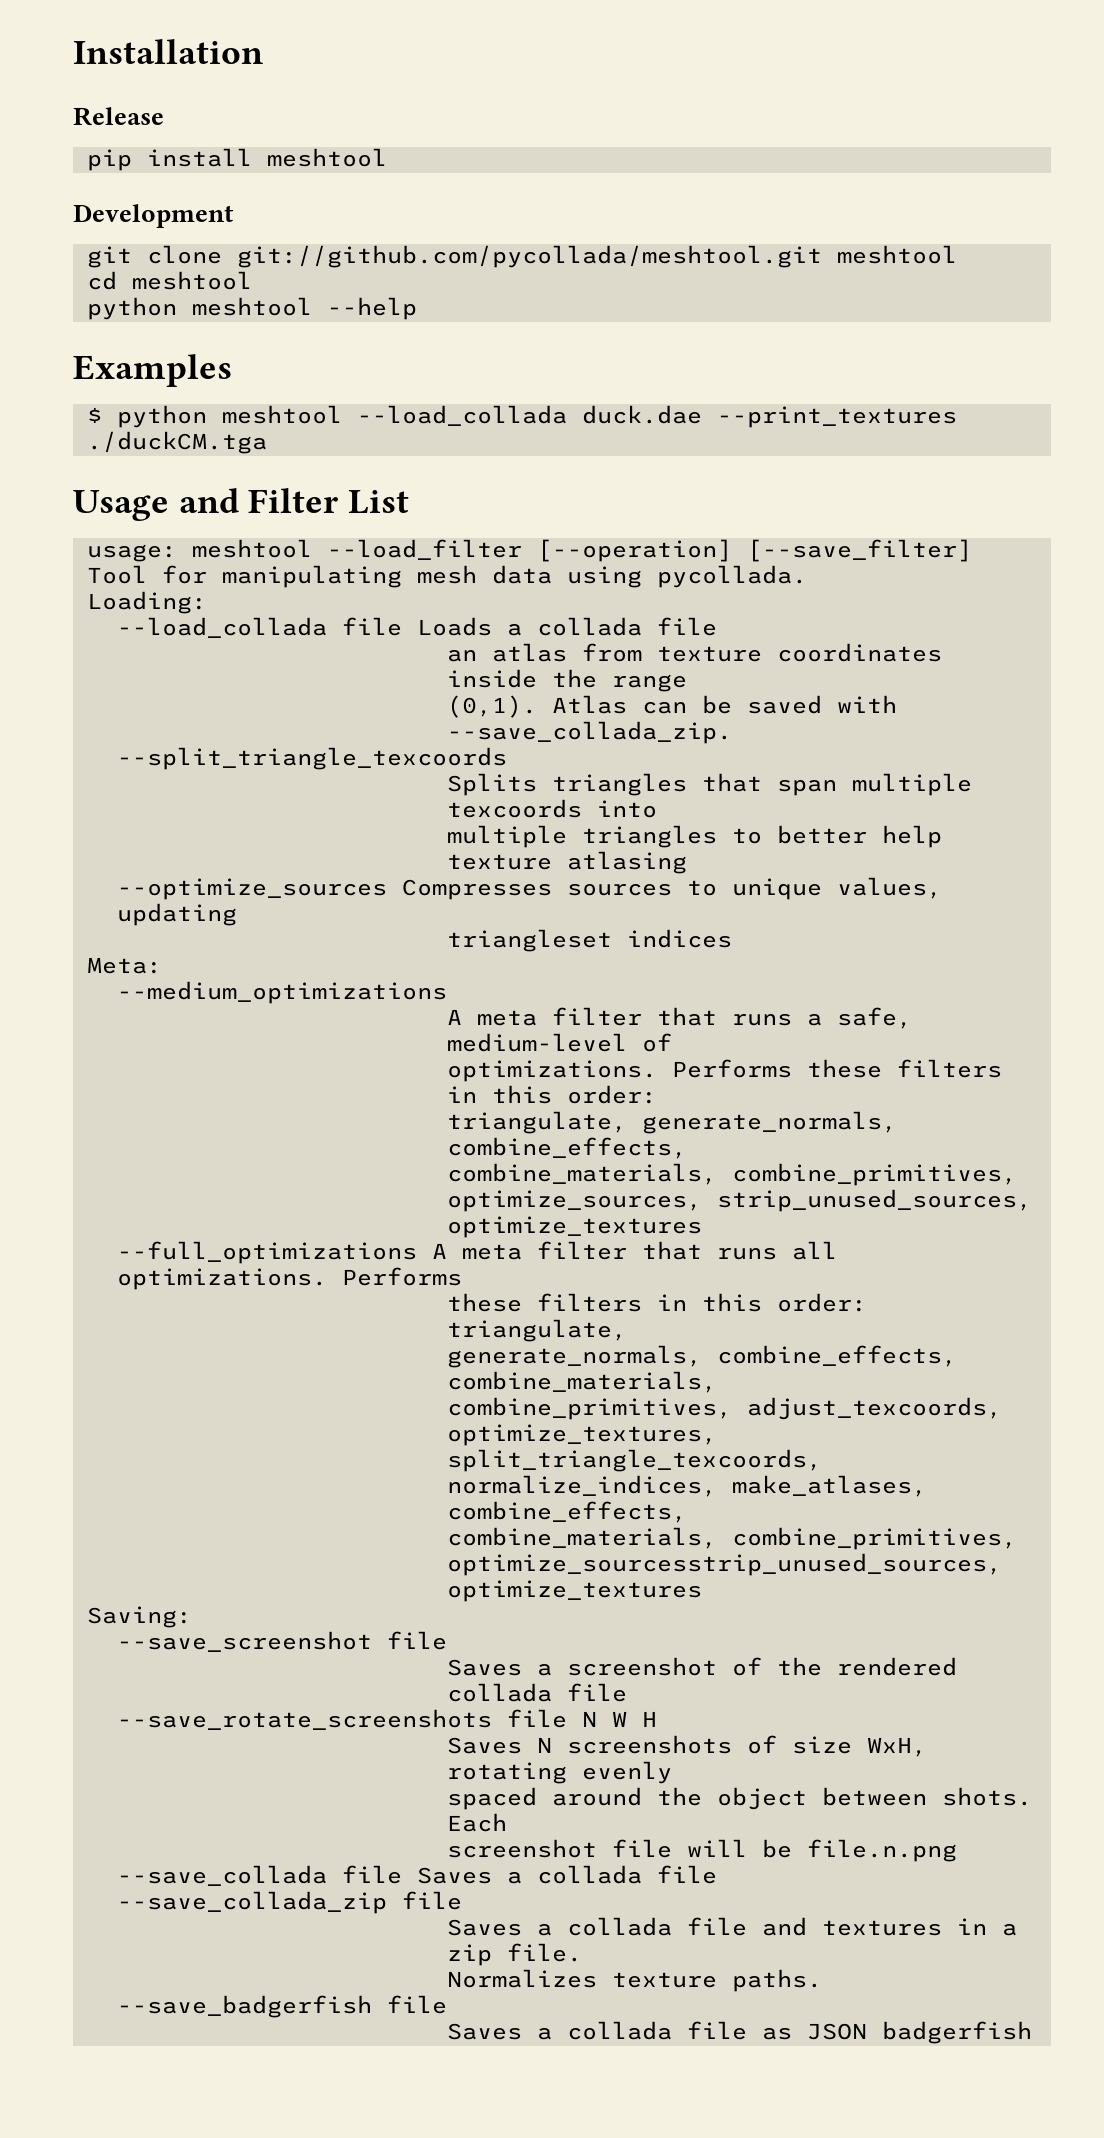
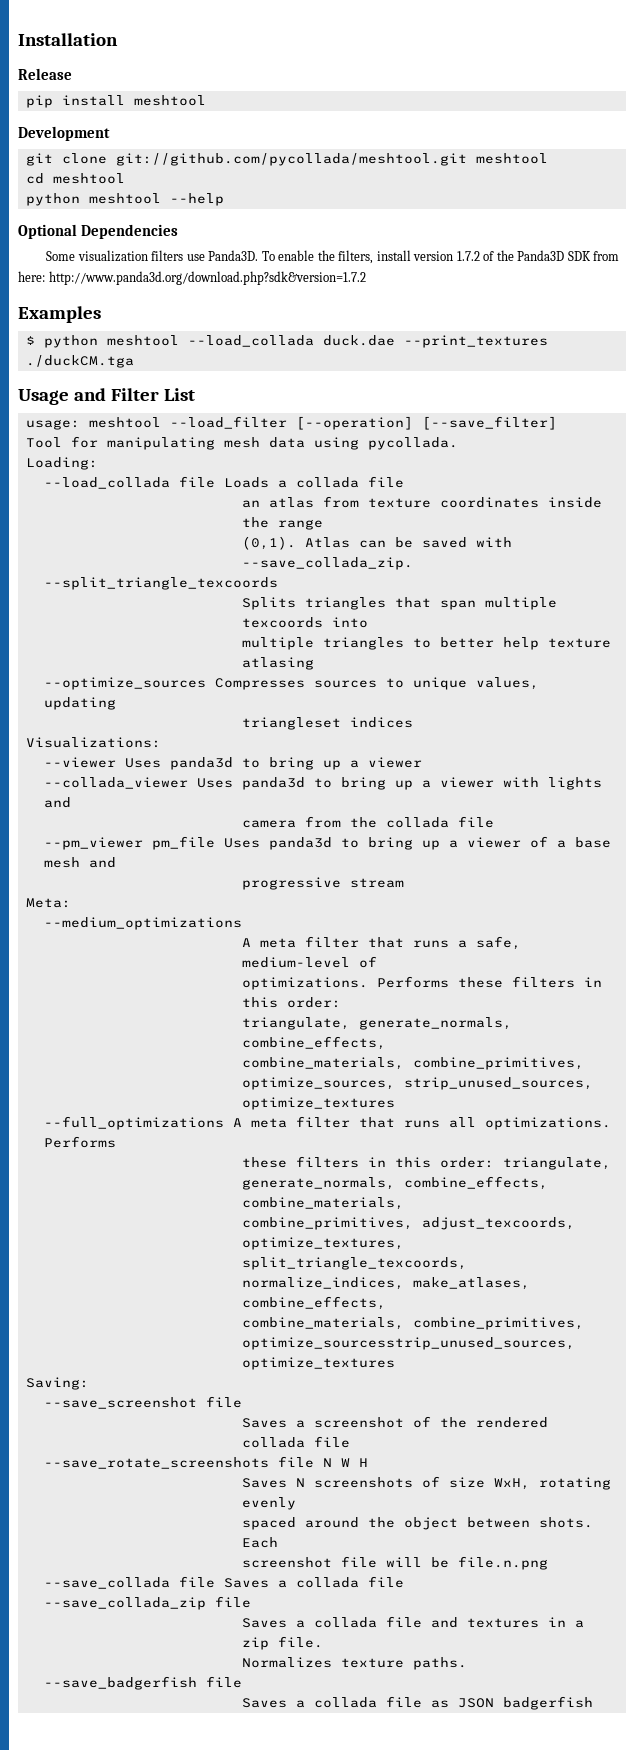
+ Optional Dependencies
+ Some visualization filters use Panda3D. To enable the filters, install version 1.7.2 of the Panda3D SDK from here: http://www.panda3d.org/download.php?sdk&version=1.7.2
+ Visualizations:
+ --viewer Uses panda3d to bring up a viewer
+ --collada_viewer Uses panda3d to bring up a viewer with lights and
+ camera from the collada file
+ --pm_viewer pm_file Uses panda3d to bring up a viewer of a base mesh and
+ progressive stream

